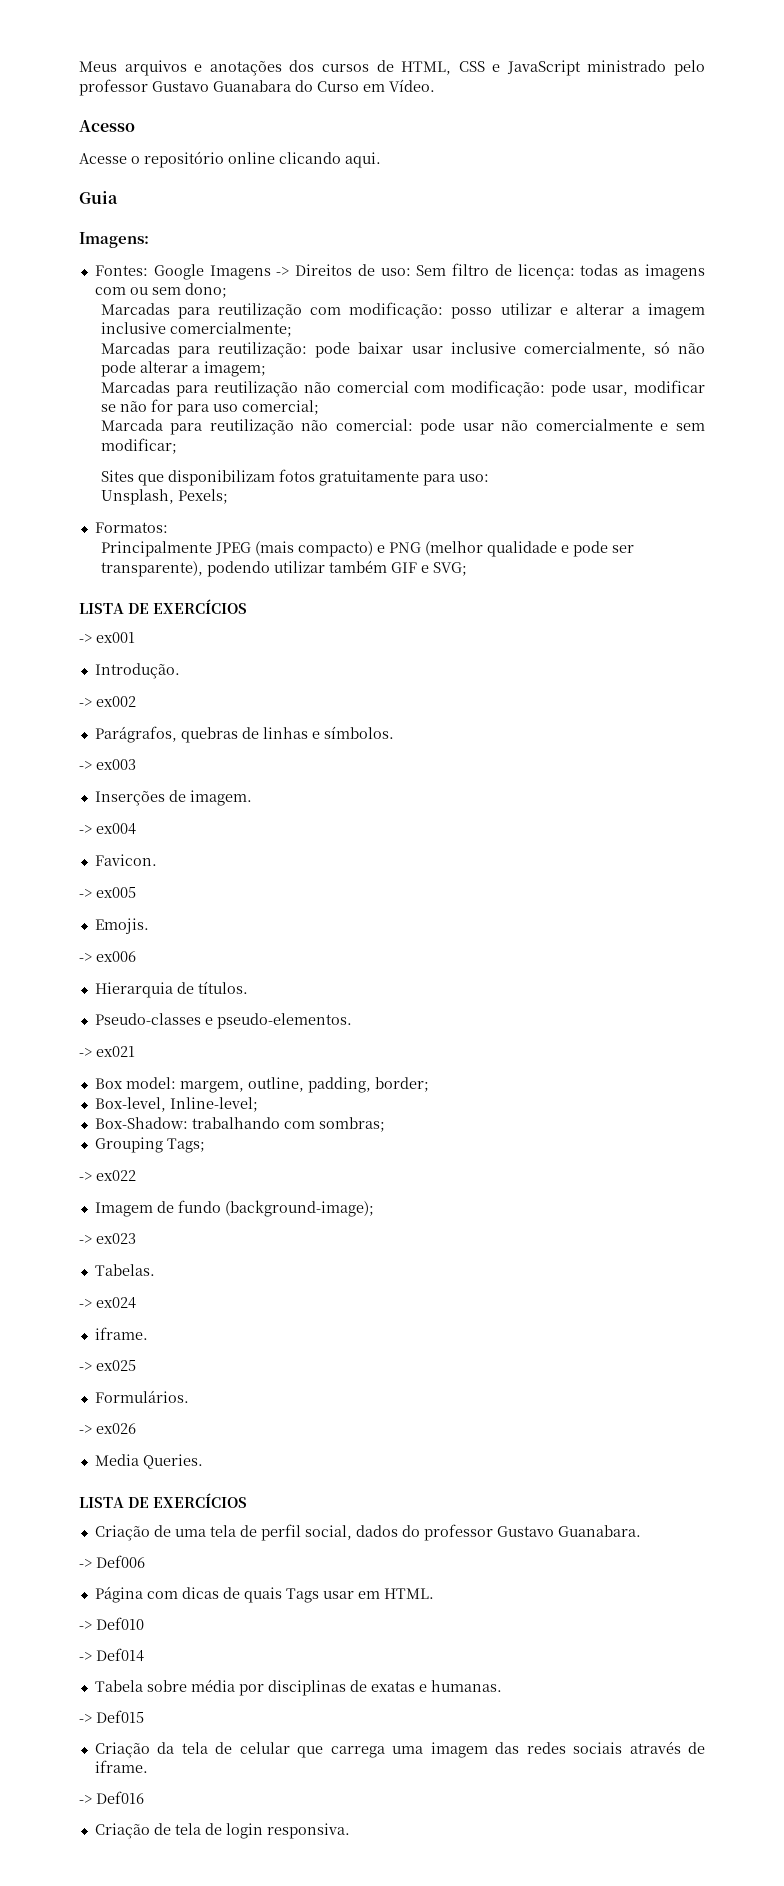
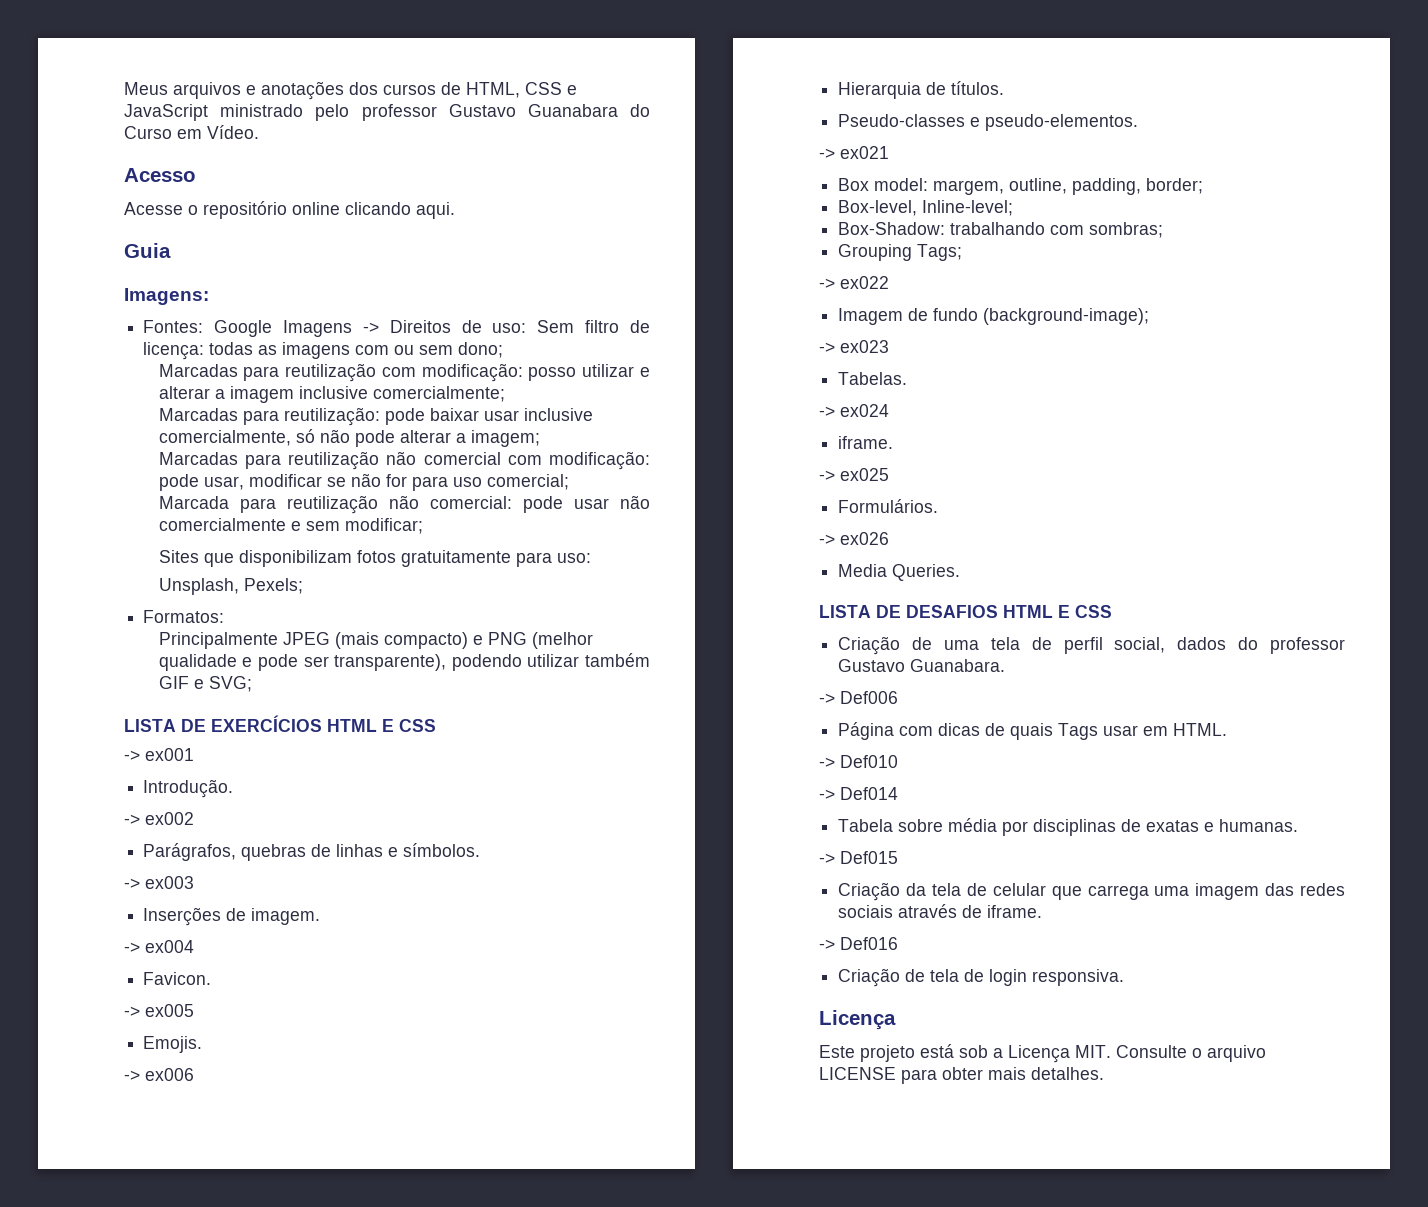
  Principalmente JPEG (mais compacto) e PNG (melhor qualidade e pode ser transparente), podendo utilizar também GIF e SVG;
- LISTA DE EXERCÍCIOS
+ LISTA DE EXERCÍCIOS HTML E CSS
  Media Queries.
- LISTA DE EXERCÍCIOS
+ LISTA DE DESAFIOS HTML E CSS
  Criação de tela de login responsiva.
+ Licença
+ Este projeto está sob a Licença MIT. Consulte o arquivo LICENSE para obter mais detalhes.

